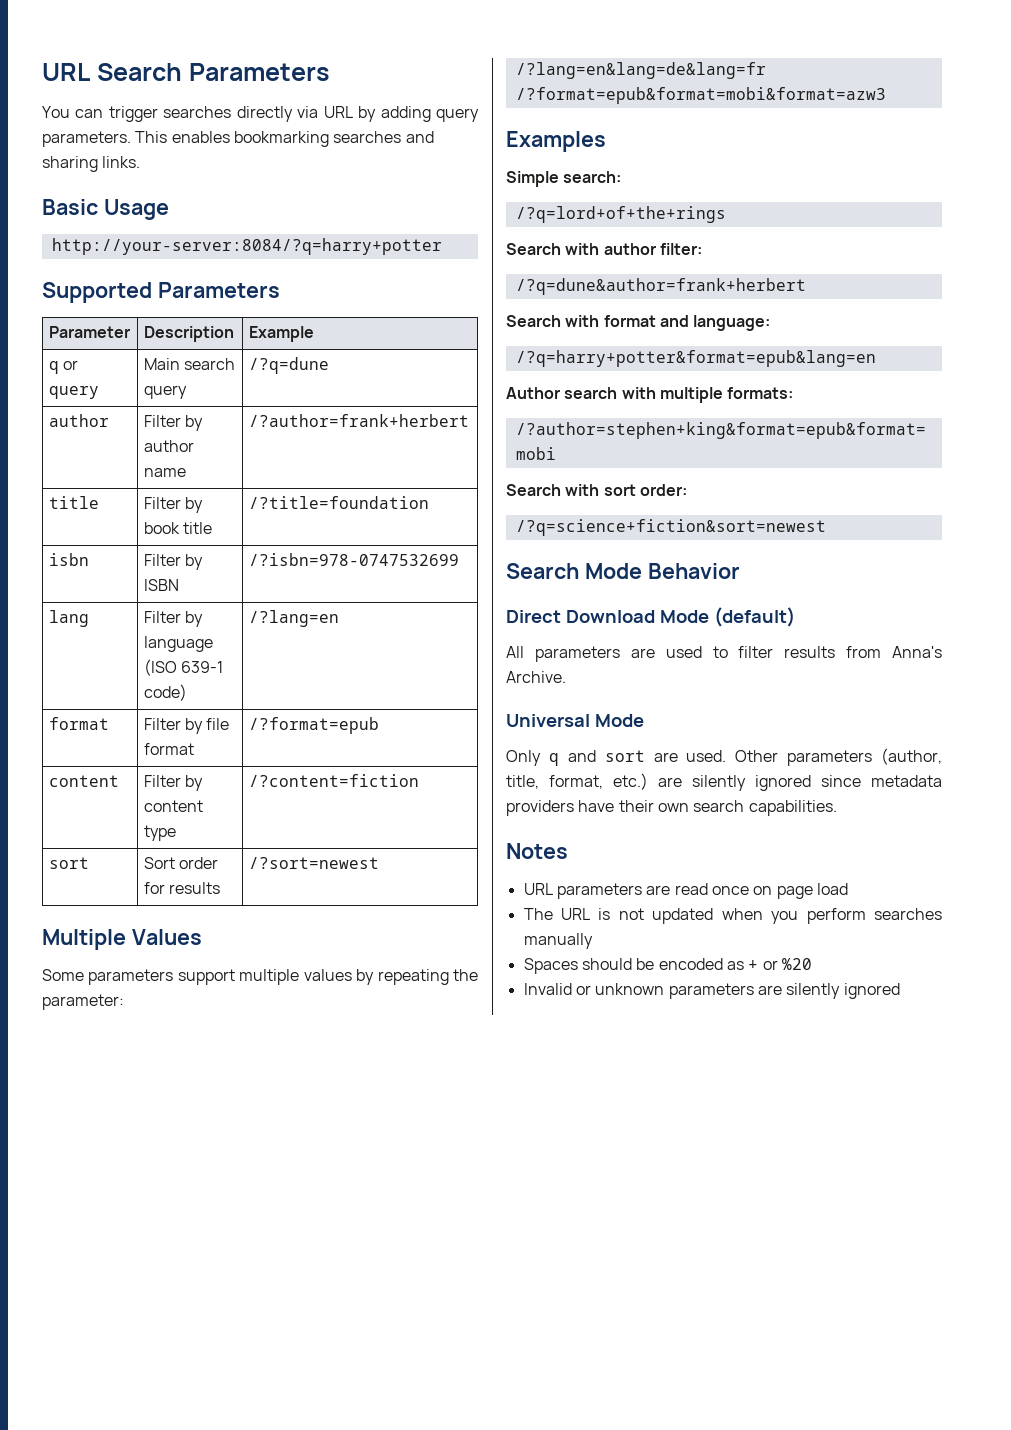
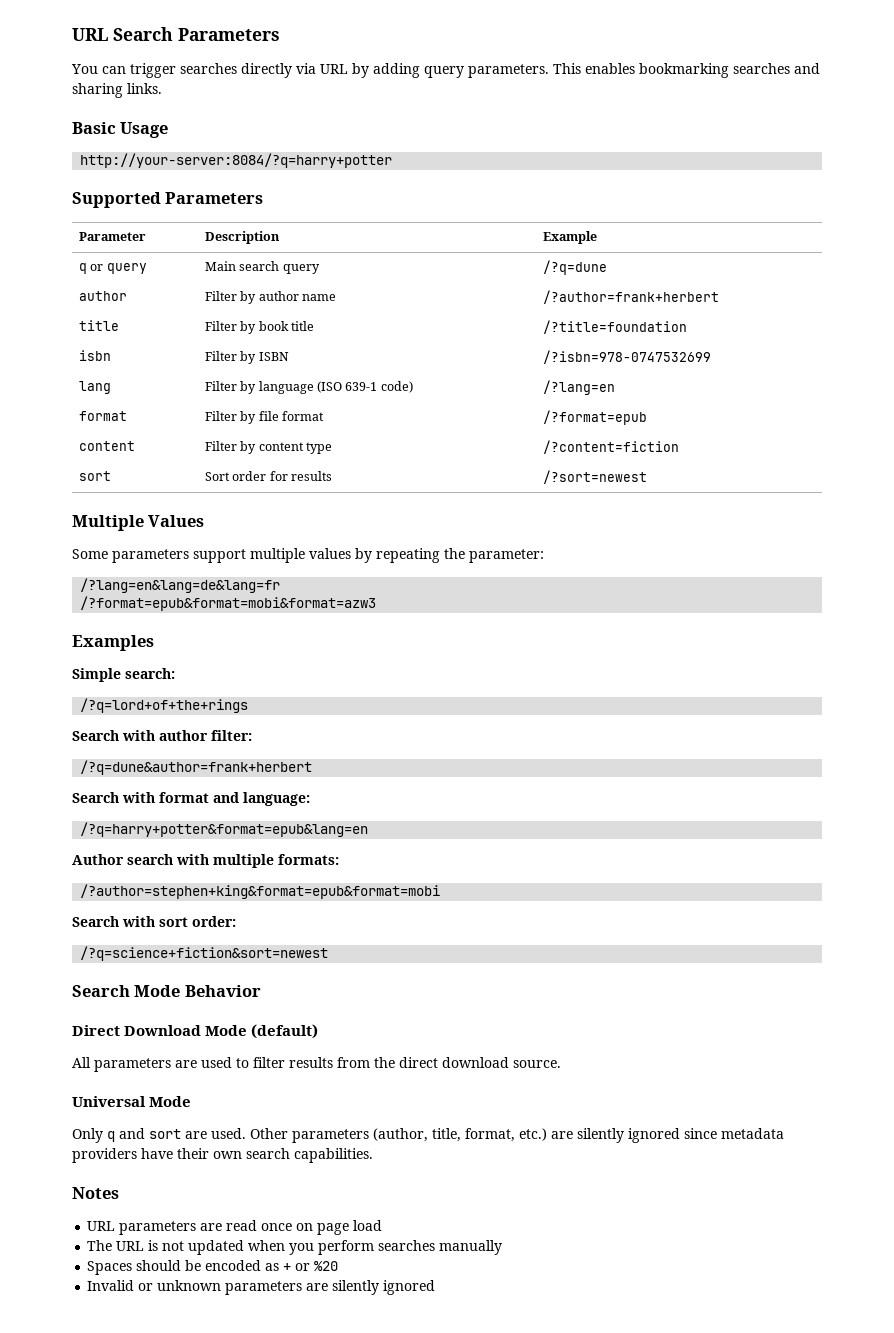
- All parameters are used to filter results from Anna's Archive.
+ All parameters are used to filter results from the direct download source.

